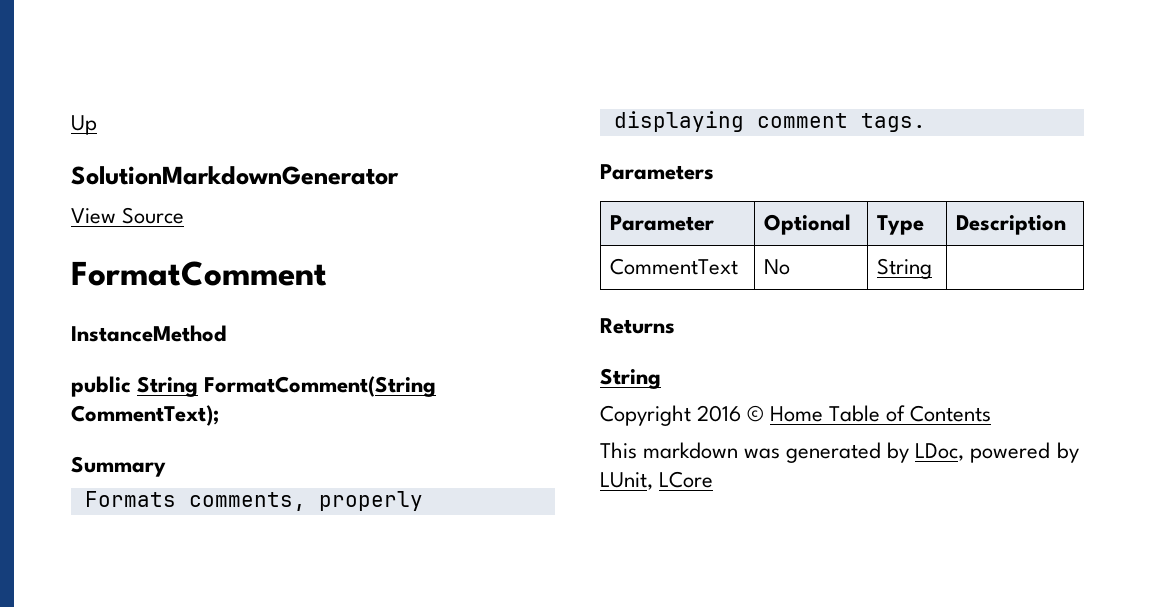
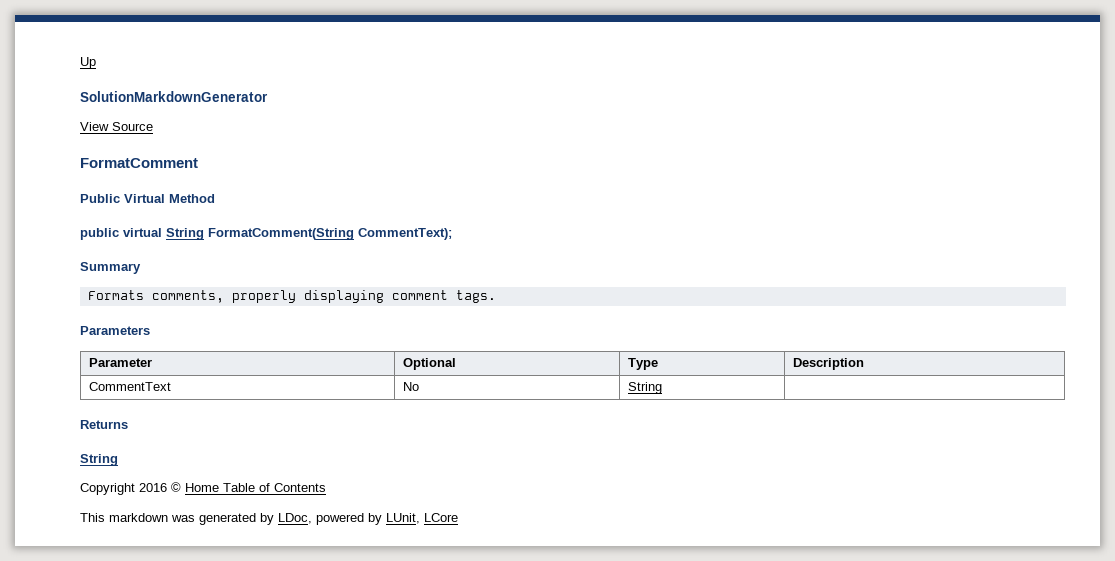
- InstanceMethod
+ Public Virtual Method
- public String FormatComment(String CommentText);
+ public virtual String FormatComment(String CommentText);

